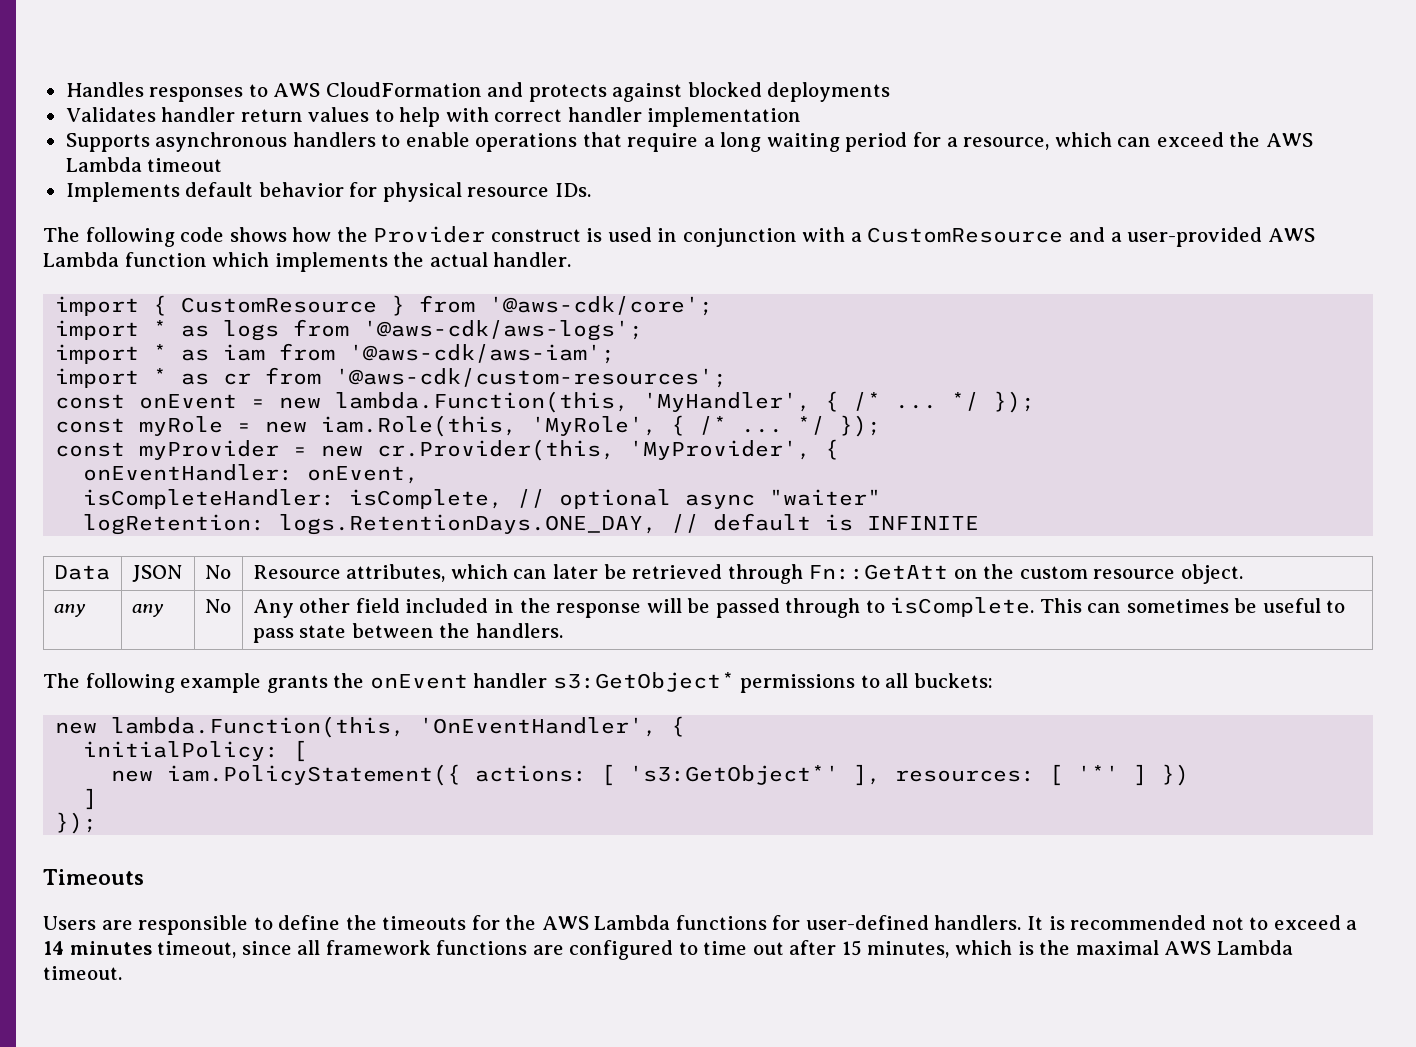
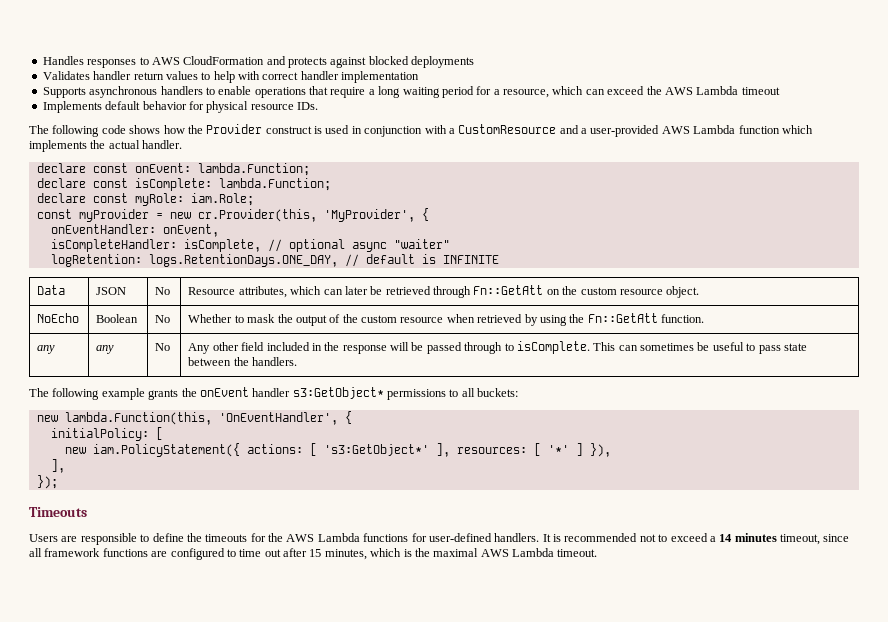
- import { CustomResource } from '@aws-cdk/core';
- import * as logs from '@aws-cdk/aws-logs';
- import * as iam from '@aws-cdk/aws-iam';
- import * as cr from '@aws-cdk/custom-resources';
- const onEvent = new lambda.Function(this, 'MyHandler', { /* ... */ });
- const myRole = new iam.Role(this, 'MyRole', { /* ... */ });
+ declare const onEvent: lambda.Function;
+ declare const isComplete: lambda.Function;
+ declare const myRole: iam.Role;
+ NoEcho | Boolean | No | Whether to mask the output of the custom resource when retrieved by using the Fn::GetAtt function.
- new iam.PolicyStatement({ actions: [ 's3:GetObject*' ], resources: [ '*' ] })
- ]
+ new iam.PolicyStatement({ actions: [ 's3:GetObject*' ], resources: [ '*' ] }),
+ ],

